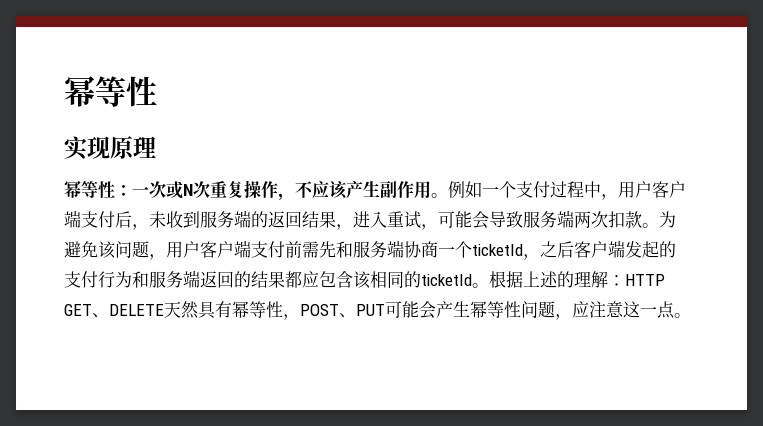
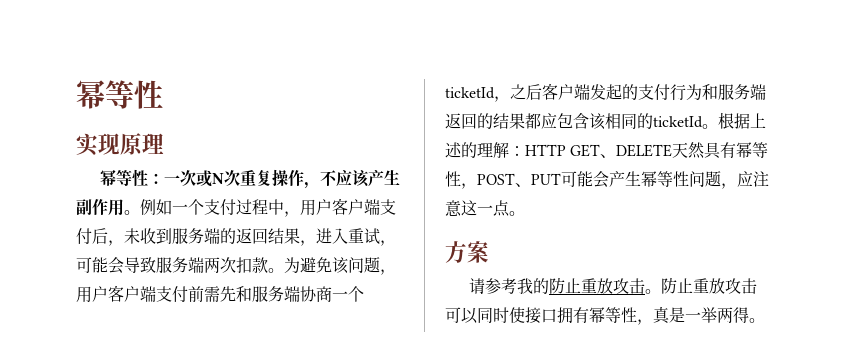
+ 方案
+ 请参考我的防止重放攻击。防止重放攻击可以同时使接口拥有幂等性，真是一举两得。

